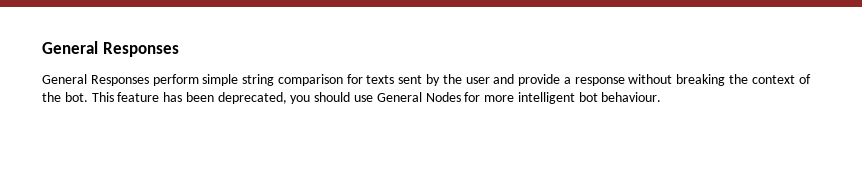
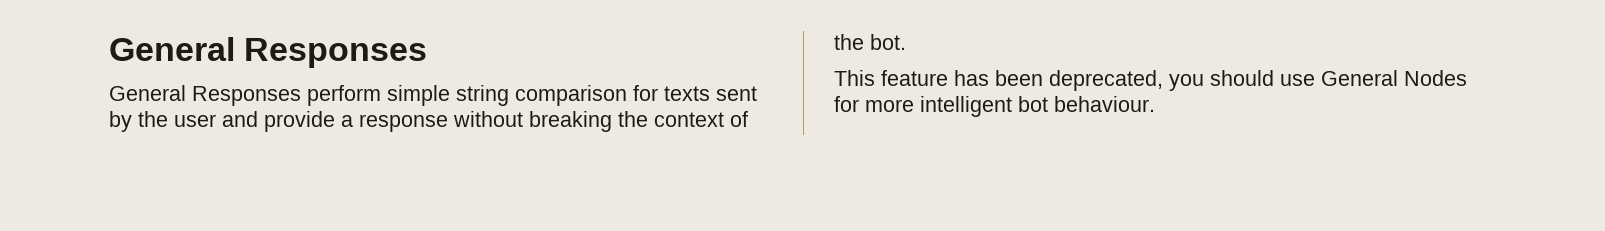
- General Responses perform simple string comparison for texts sent by the user and provide a response without breaking the context of the bot. This feature has been deprecated, you should use General Nodes for more intelligent bot behaviour.
+ General Responses perform simple string comparison for texts sent by the user and provide a response without breaking the context of the bot.
+ This feature has been deprecated, you should use General Nodes for more intelligent bot behaviour.

